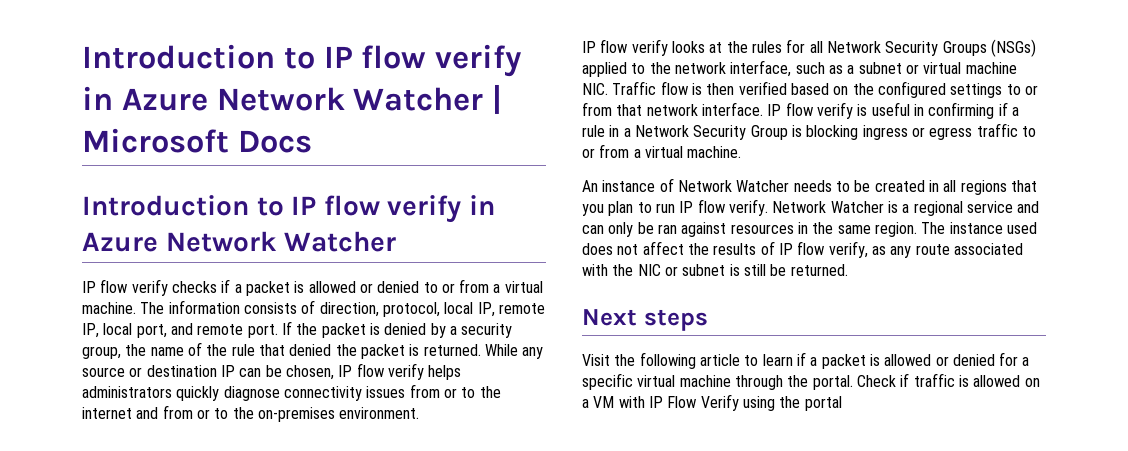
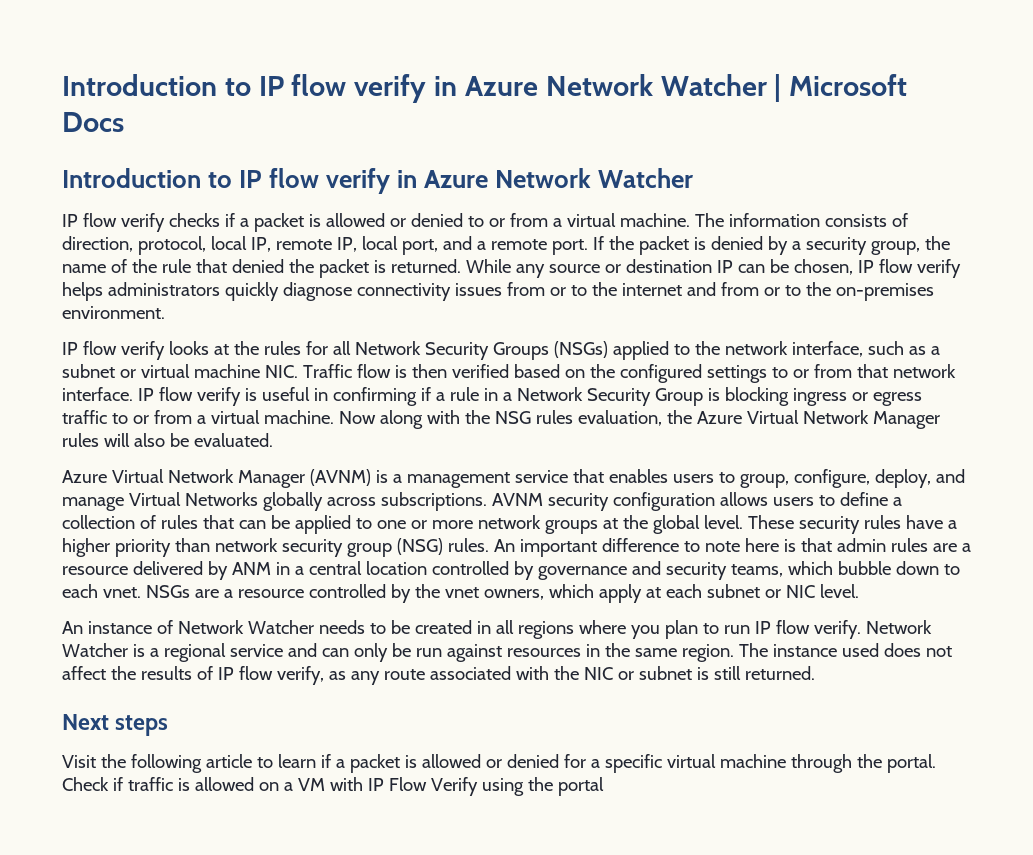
- The information consists of direction, protocol, local IP, remote IP, local port, and remote port.
+ The information consists of direction, protocol, local IP, remote IP, local port, and a remote port.
+ Now along with the NSG rules evaluation, the Azure Virtual Network Manager rules will also be evaluated.
+ Azure Virtual Network Manager (AVNM) is a management service that enables users to group, configure, deploy, and manage Virtual Networks globally across subscriptions. AVNM security configuration allows users to define a collection of rules that can be applied to one or more network groups at the global level. These security rules have a higher priority than network security group (NSG) rules. An important difference to note here is that admin rules are a resource delivered by ANM in a central location controlled by governance and security teams, which bubble down to each vnet. NSGs are a resource controlled by the vnet owners, which apply at each subnet or NIC level.
- An instance of Network Watcher needs to be created in all regions that you plan to run IP flow verify.
+ An instance of Network Watcher needs to be created in all regions where you plan to run IP flow verify.
- Network Watcher is a regional service and can only be ran against resources in the same region.
+ Network Watcher is a regional service and can only be run against resources in the same region.
- The instance used does not affect the results of IP flow verify, as any route associated with the NIC or subnet is still be returned.
+ The instance used does not affect the results of IP flow verify, as any route associated with the NIC or subnet is still returned.

